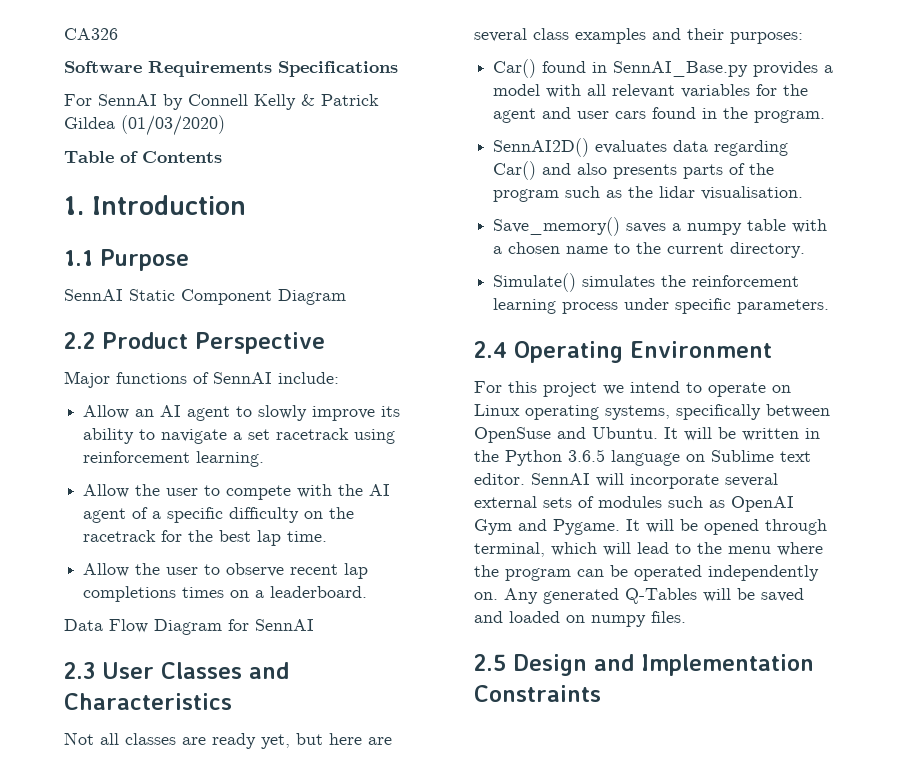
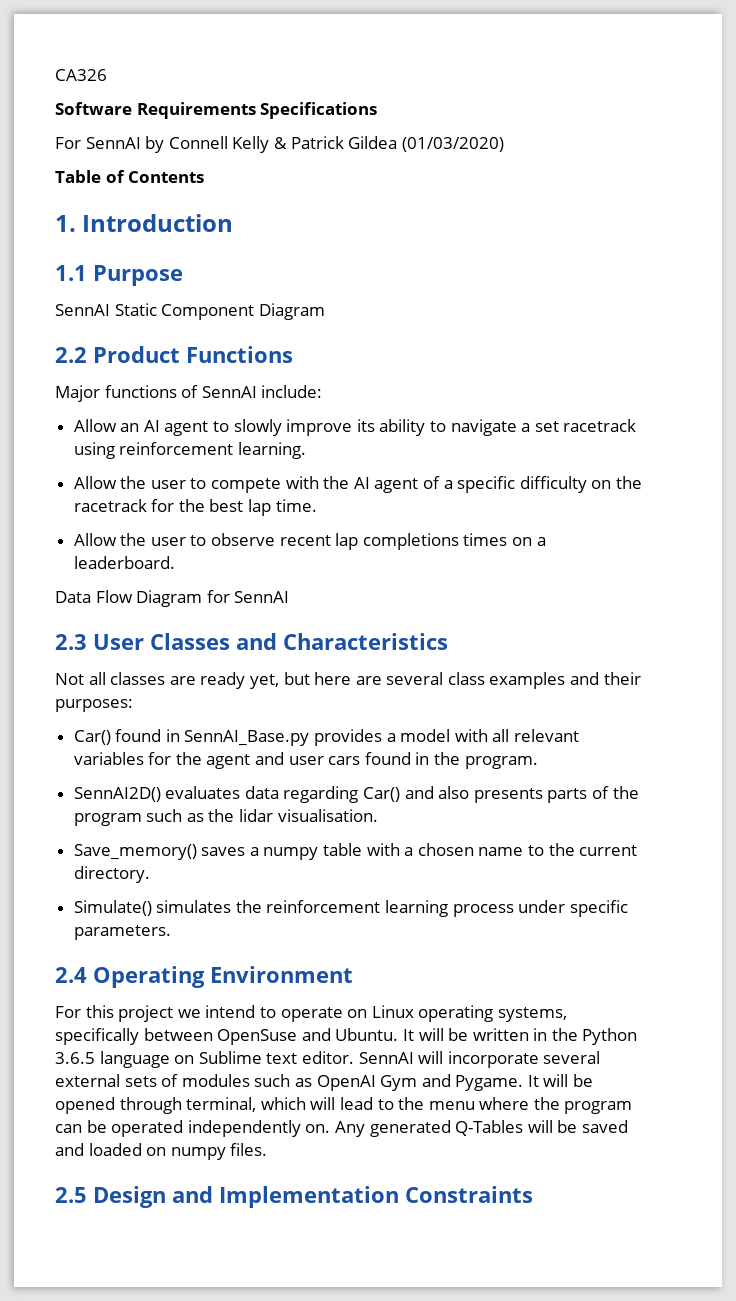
- 2.2 Product Perspective
+ 2.2 Product Functions

